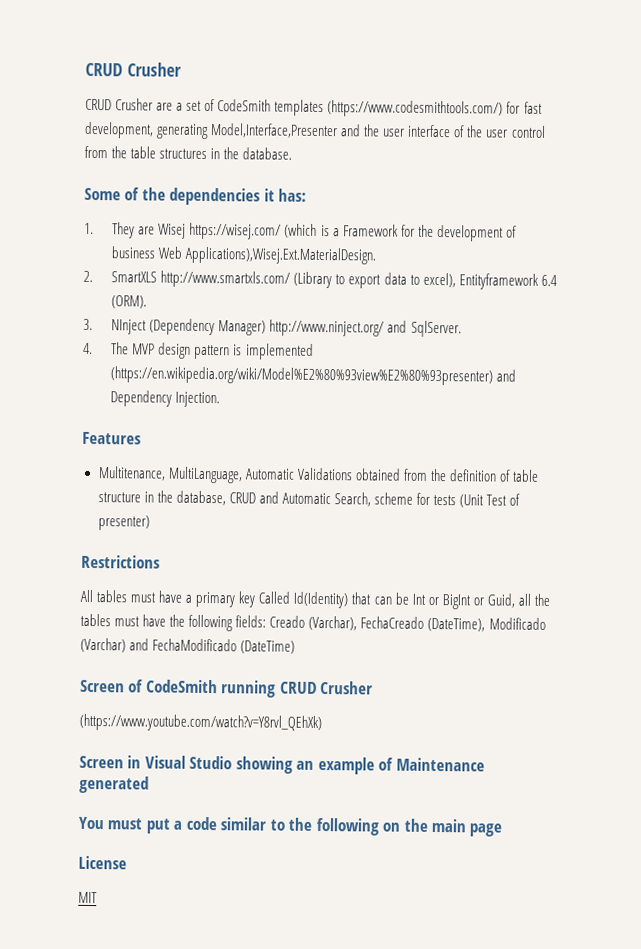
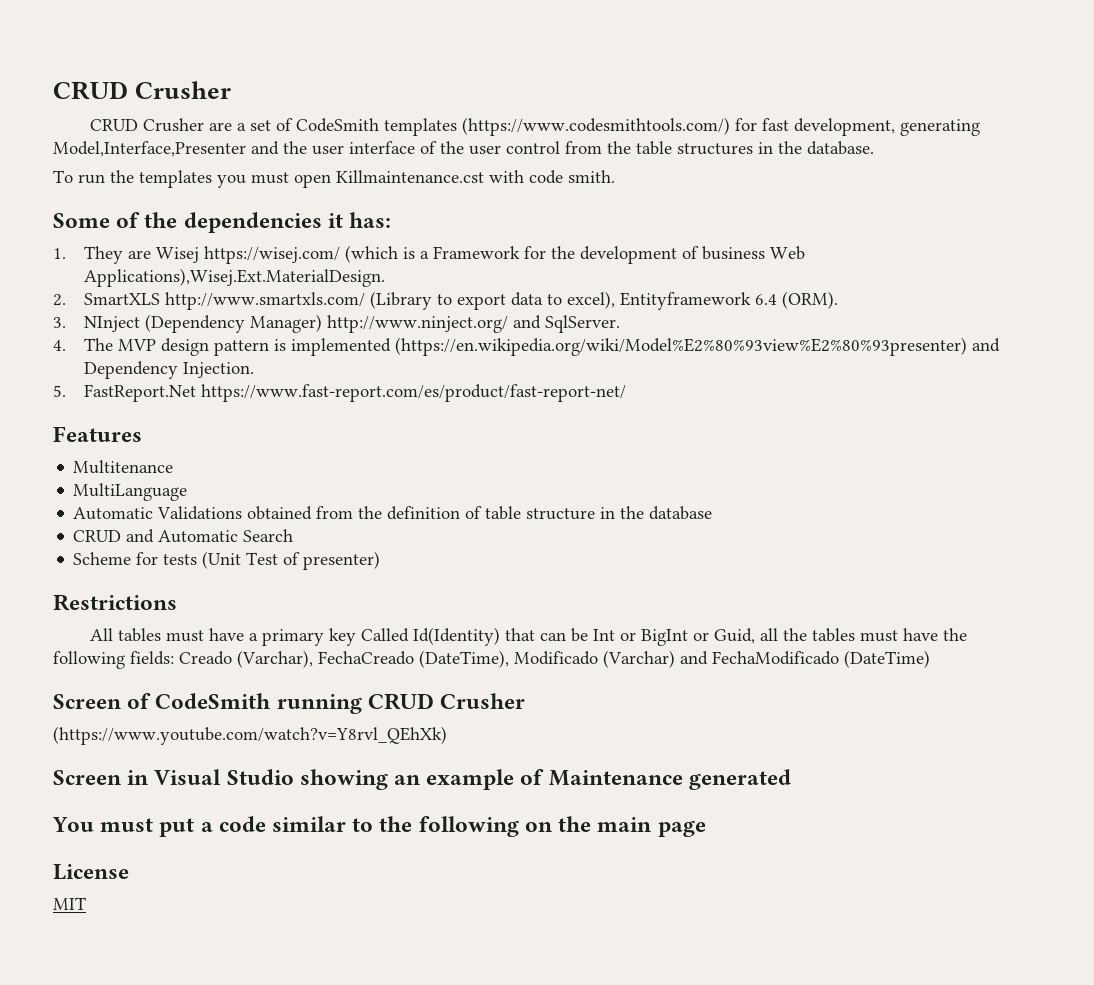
+ To run the templates you must open Killmaintenance.cst with code smith.
+ 5. FastReport.Net https://www.fast-report.com/es/product/fast-report-net/
- Multitenance, MultiLanguage, Automatic Validations obtained from the definition of table structure in the database, CRUD and Automatic Search, scheme for tests (Unit Test of presenter)
+ Multitenance
+ MultiLanguage
+ Automatic Validations obtained from the definition of table structure in the database
+ CRUD and Automatic Search
+ Scheme for tests (Unit Test of presenter)

